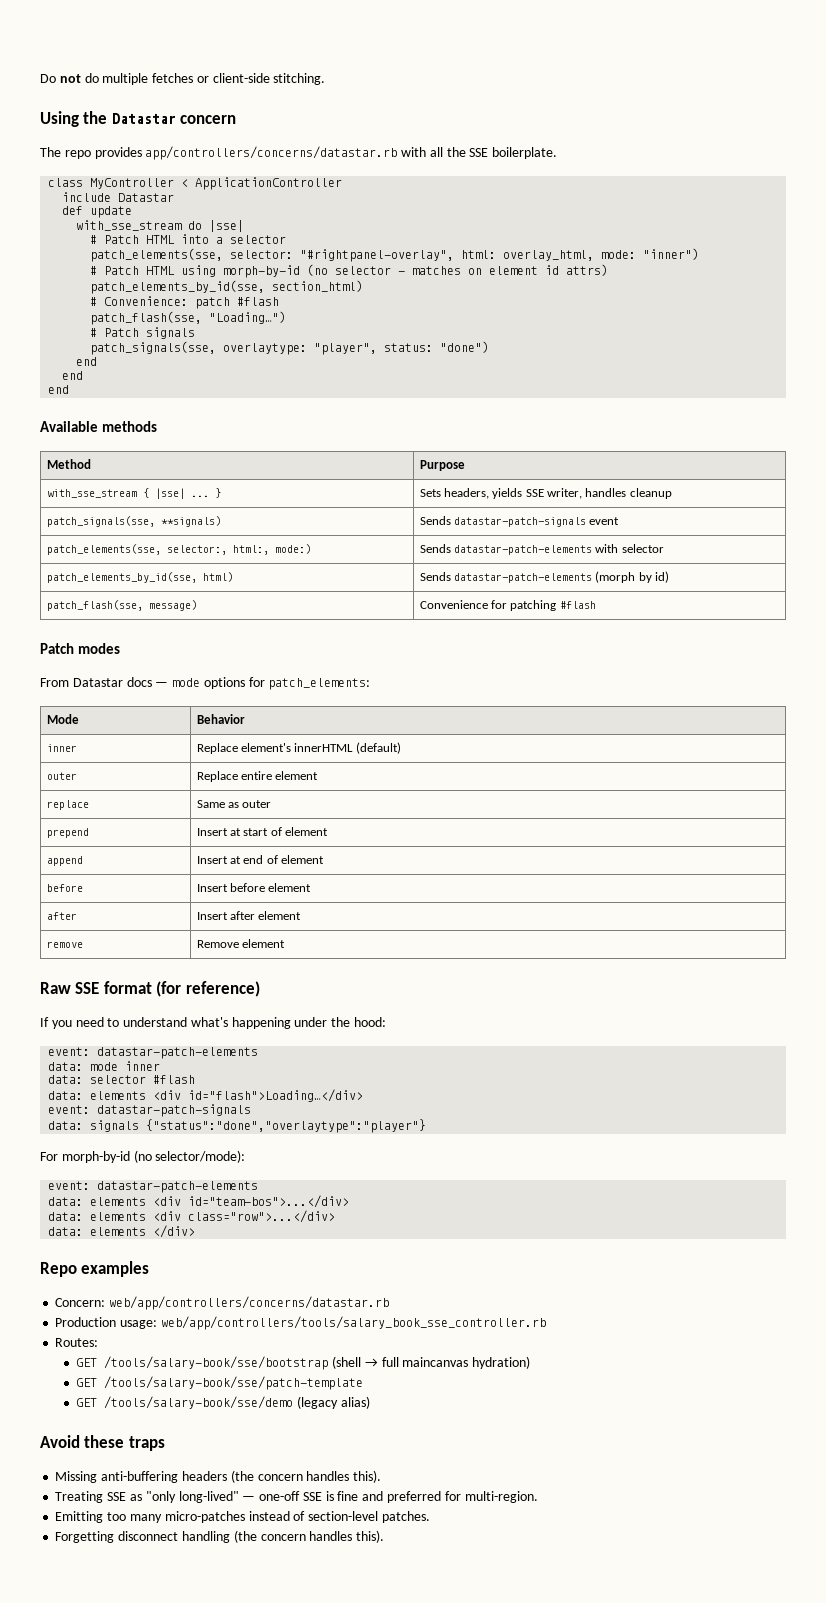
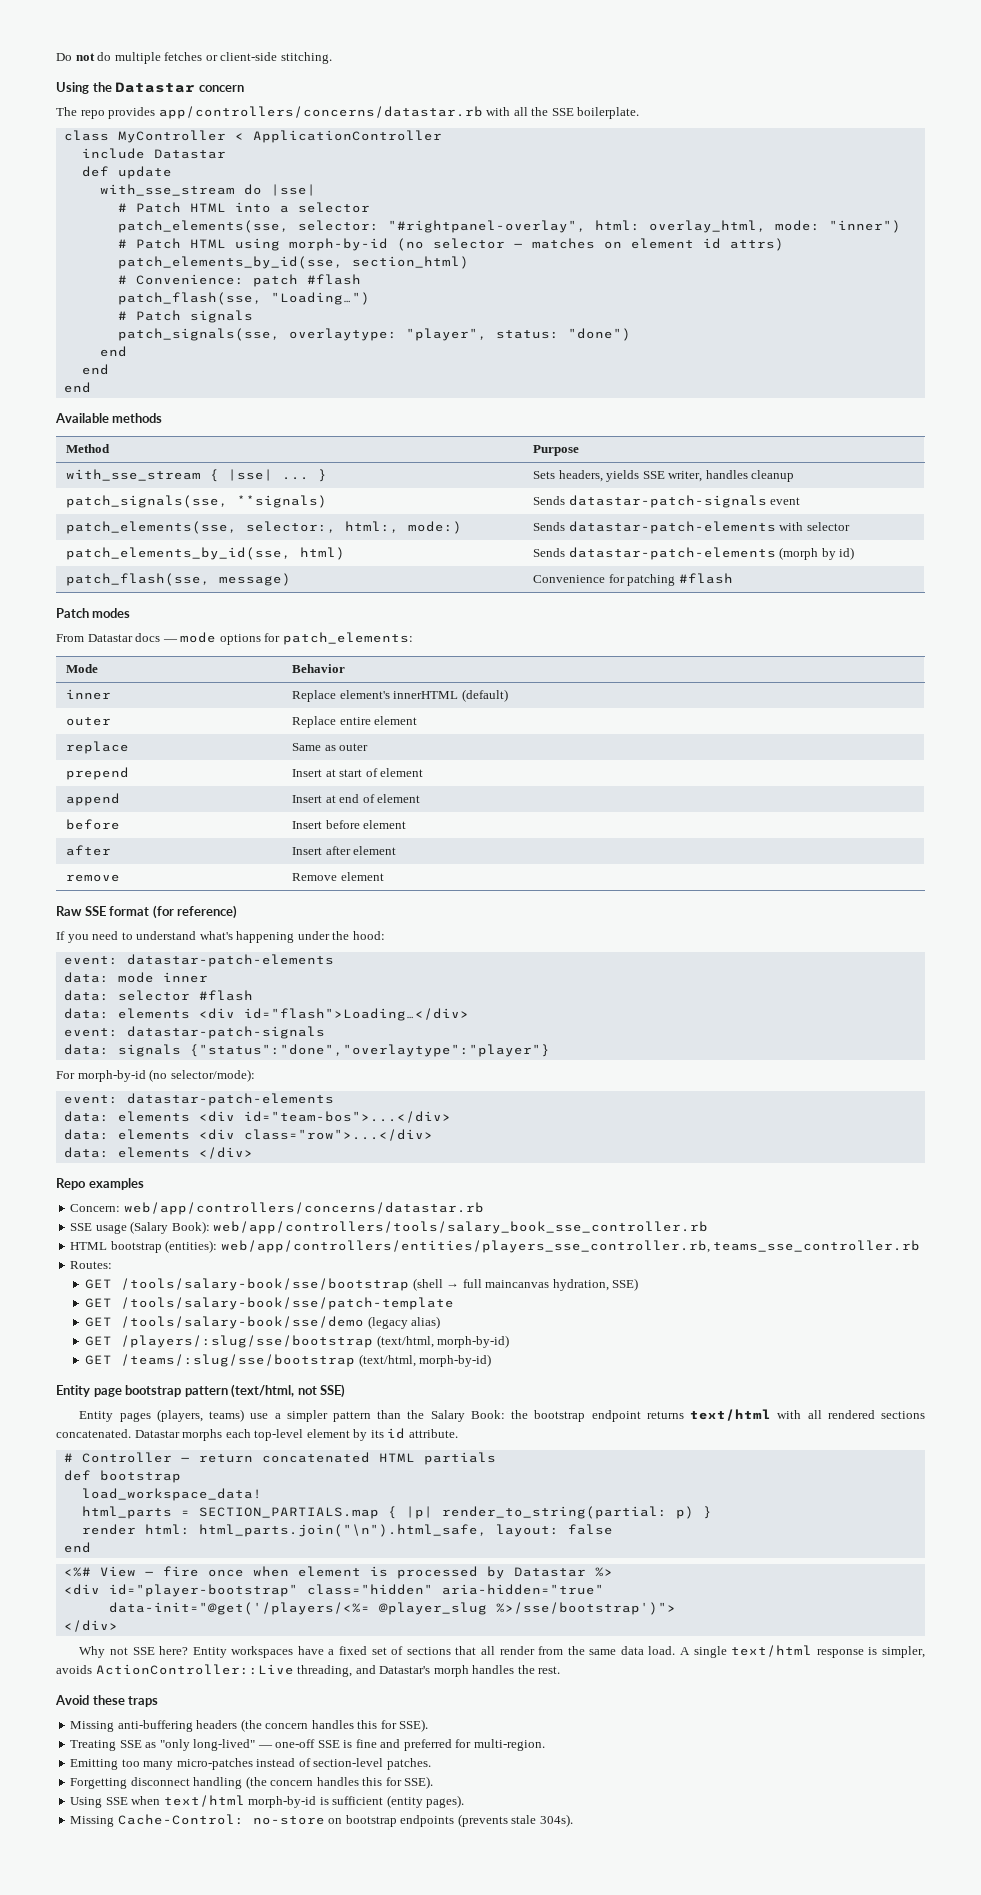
- Production usage: web/app/controllers/tools/salary_book_sse_controller.rb
+ SSE usage (Salary Book): web/app/controllers/tools/salary_book_sse_controller.rb
+ HTML bootstrap (entities): web/app/controllers/entities/players_sse_controller.rb, teams_sse_controller.rb
- GET /tools/salary-book/sse/bootstrap (shell → full maincanvas hydration)
+ GET /tools/salary-book/sse/bootstrap (shell → full maincanvas hydration, SSE)
+ GET /players/:slug/sse/bootstrap (text/html, morph-by-id)
+ GET /teams/:slug/sse/bootstrap (text/html, morph-by-id)
+ Entity page bootstrap pattern (text/html, not SSE)
+ Entity pages (players, teams) use a simpler pattern than the Salary Book: the bootstrap endpoint returns text/html with all rendered sections concatenated. Datastar morphs each top-level element by its id attribute.
+ # Controller — return concatenated HTML partials
+ def bootstrap
+ load_workspace_data!
+ html_parts = SECTION_PARTIALS.map { |p| render_to_string(partial: p) }
+ render html: html_parts.join("\n").html_safe, layout: false
+ end
+ <%# View — fire once when element is processed by Datastar %>
+ <div id="player-bootstrap" class="hidden" aria-hidden="true"
+ data-init="@get('/players/<%= @player_slug %>/sse/bootstrap')">
+ </div>
+ Why not SSE here? Entity workspaces have a fixed set of sections that all render from the same data load. A single text/html response is simpler, avoids ActionController::Live threading, and Datastar's morph handles the rest.
- Missing anti-buffering headers (the concern handles this).
+ Missing anti-buffering headers (the concern handles this for SSE).
- Forgetting disconnect handling (the concern handles this).
+ Forgetting disconnect handling (the concern handles this for SSE).
+ Using SSE when text/html morph-by-id is sufficient (entity pages).
+ Missing Cache-Control: no-store on bootstrap endpoints (prevents stale 304s).

